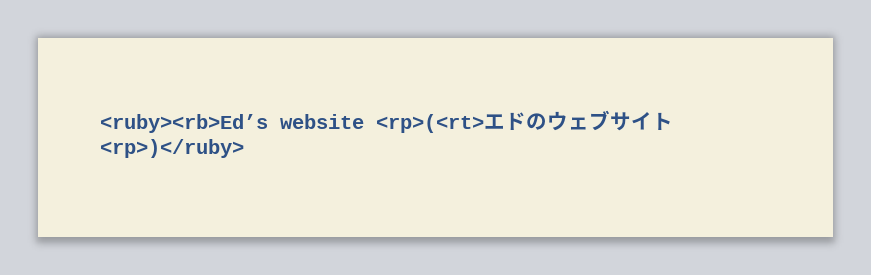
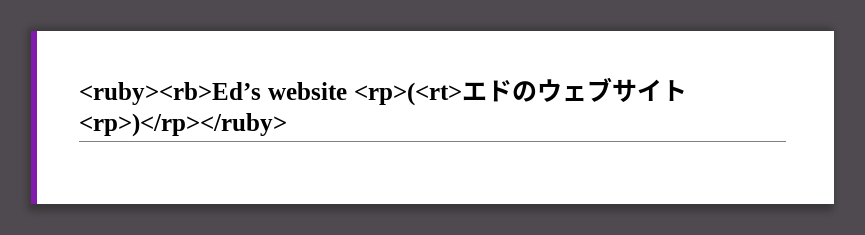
- <ruby><rb>Ed’s website <rp>(<rt>エドのウェブサイト<rp>)</ruby>
+ <ruby><rb>Ed’s website <rp>(<rt>エドのウェブサイト<rp>)</rp></ruby>

